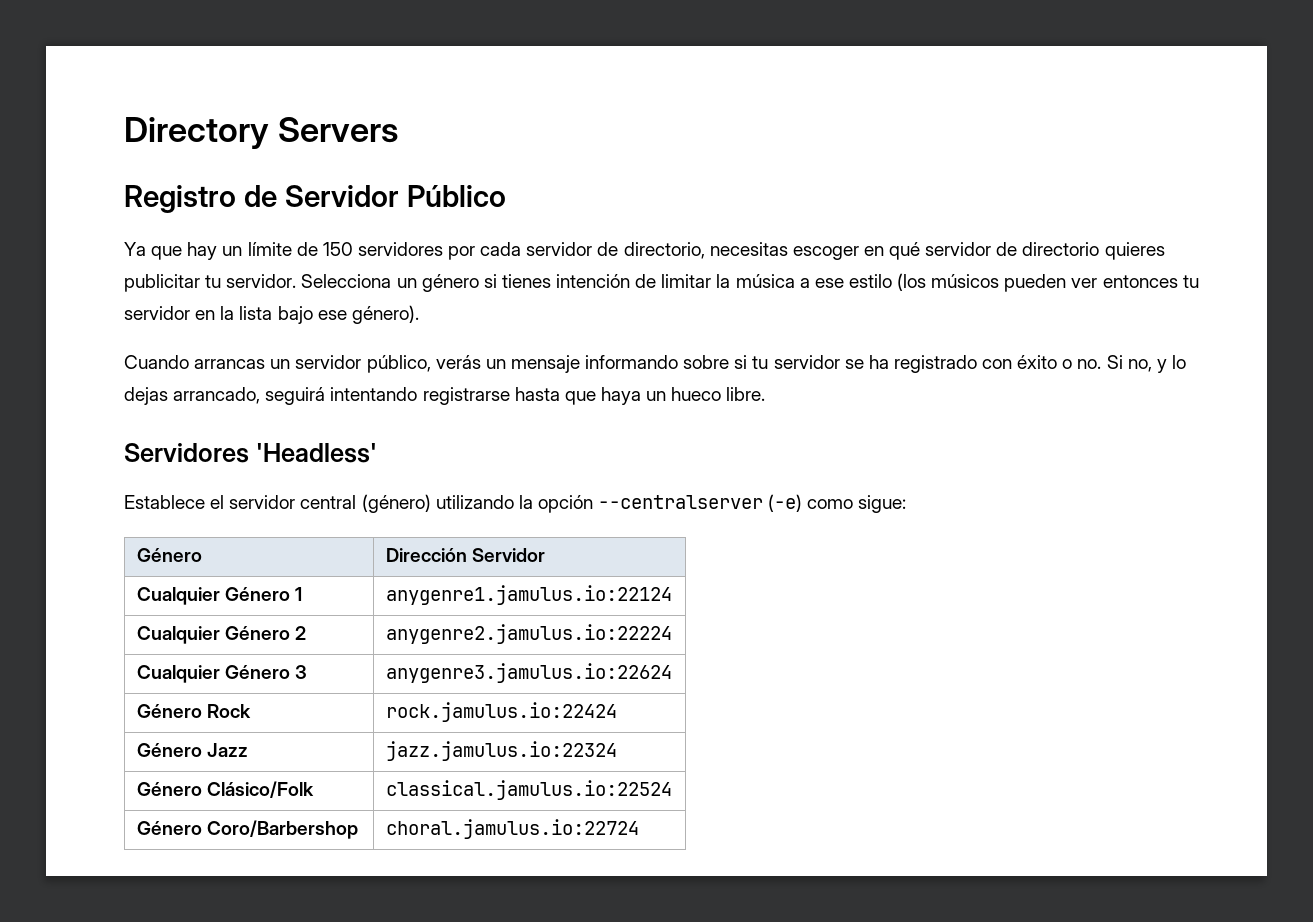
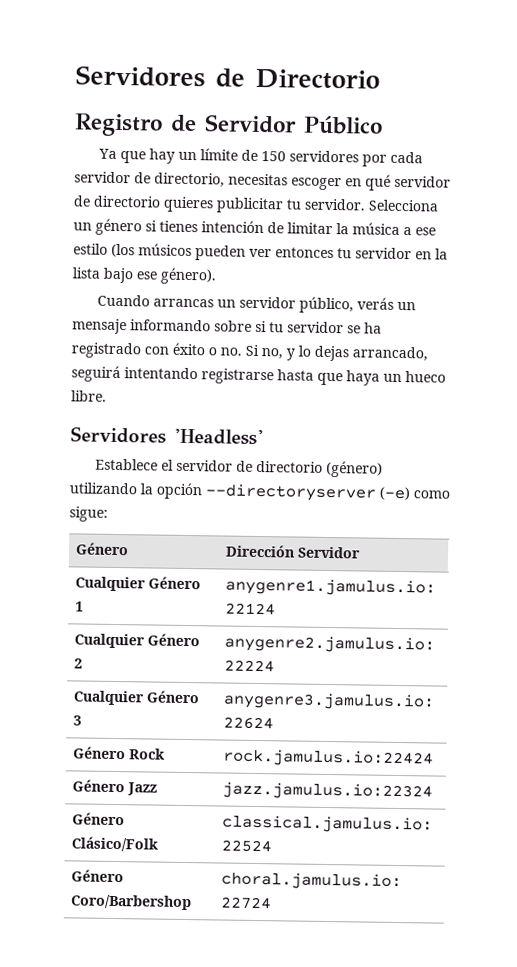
- Directory Servers
+ Servidores de Directorio
- Establece el servidor central (género) utilizando la opción --centralserver (-e) como sigue:
+ Establece el servidor de directorio (género) utilizando la opción --directoryserver (-e) como sigue:

